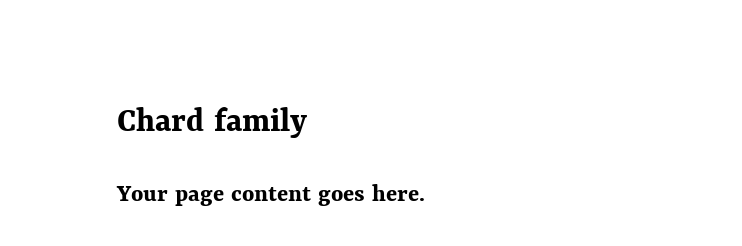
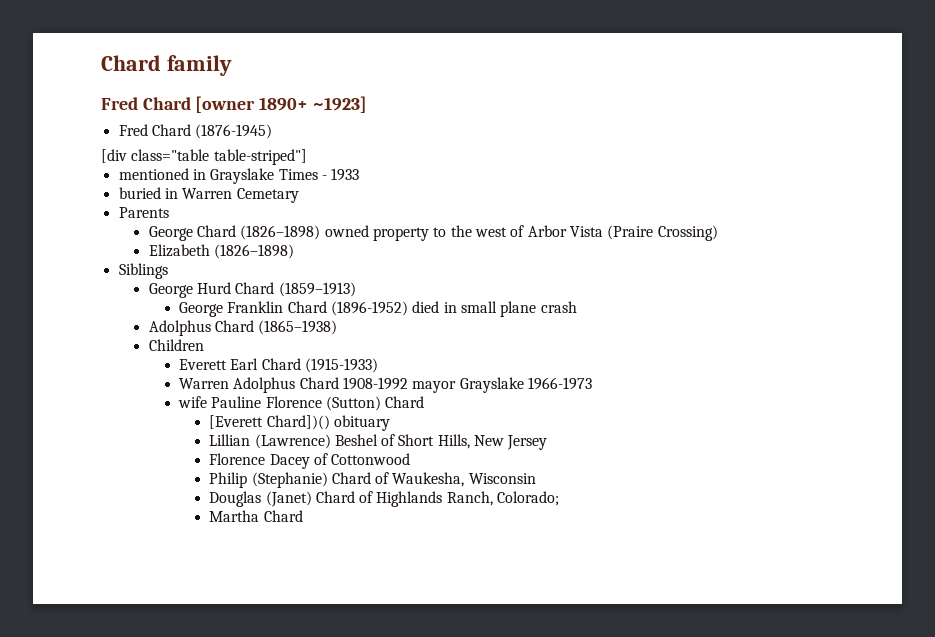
- Your page content goes here.
+ Fred Chard [owner 1890+ ~1923]
+ Fred Chard (1876-1945)
+ [div class="table table-striped"]
+ mentioned in Grayslake Times - 1933
+ buried in Warren Cemetary
+ Parents
+ George Chard (1826–1898) owned property to the west of Arbor Vista (Praire Crossing)
+ Elizabeth (1826–1898)
+ Siblings
+ George Hurd Chard (1859–1913)
+ George Franklin Chard (1896-1952) died in small plane crash
+ Adolphus Chard (1865–1938)
+ Children
+ Everett Earl Chard (1915-1933)
+ Warren Adolphus Chard 1908-1992 mayor Grayslake 1966-1973
+ wife Pauline Florence (Sutton) Chard
+ [Everett Chard])() obituary
+ Lillian (Lawrence) Beshel of Short Hills, New Jersey
+ Florence Dacey of Cottonwood
+ Philip (Stephanie) Chard of Waukesha, Wisconsin
+ Douglas (Janet) Chard of Highlands Ranch, Colorado;
+ Martha Chard

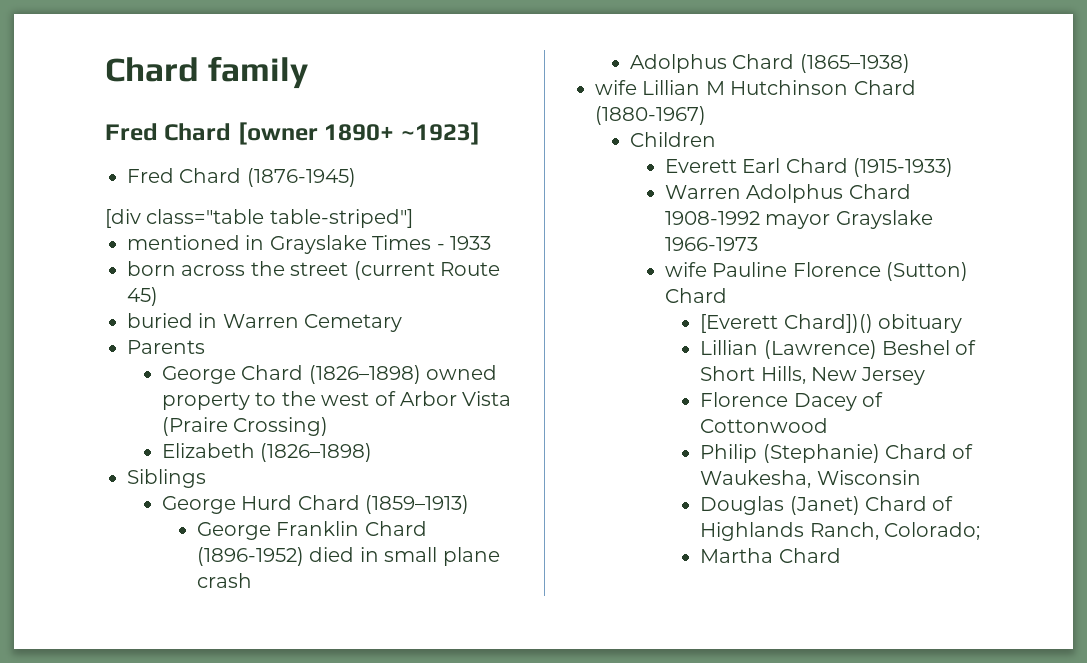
+ born across the street (current Route 45)
+ wife Lillian M Hutchinson Chard (1880-1967)

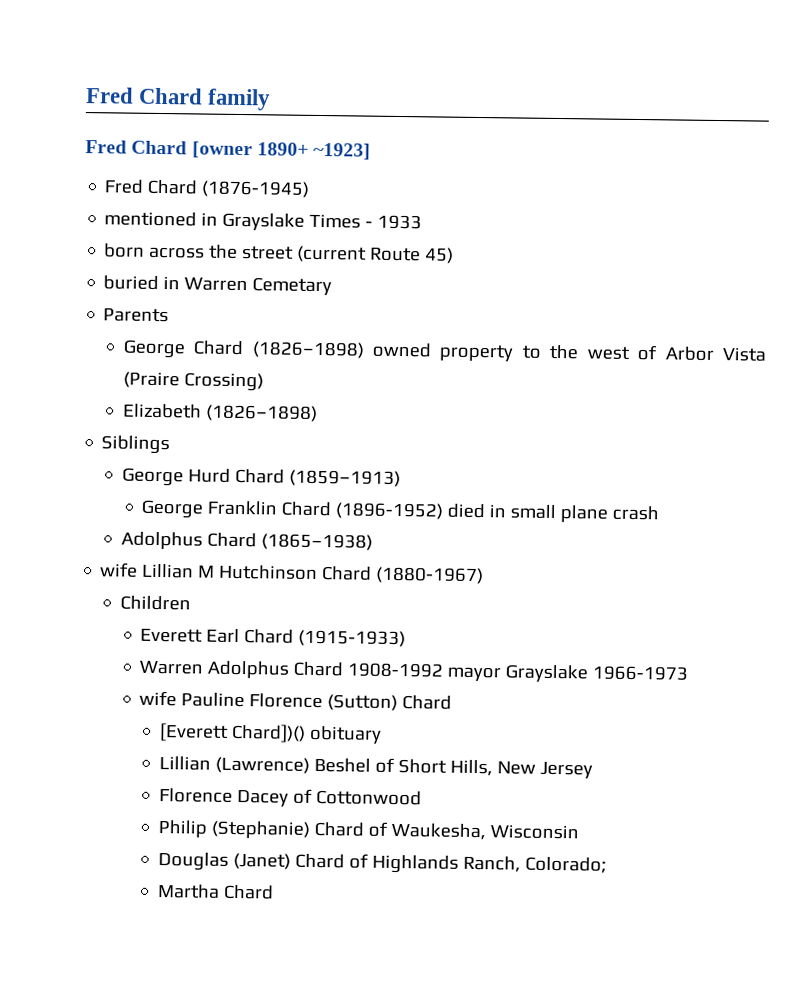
- Chard family
+ Fred Chard family
- [div class="table table-striped"]

